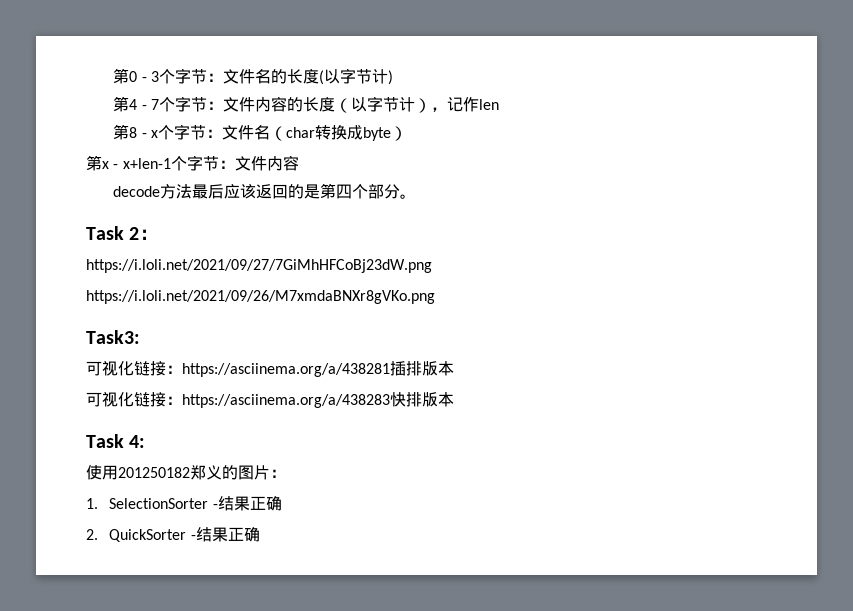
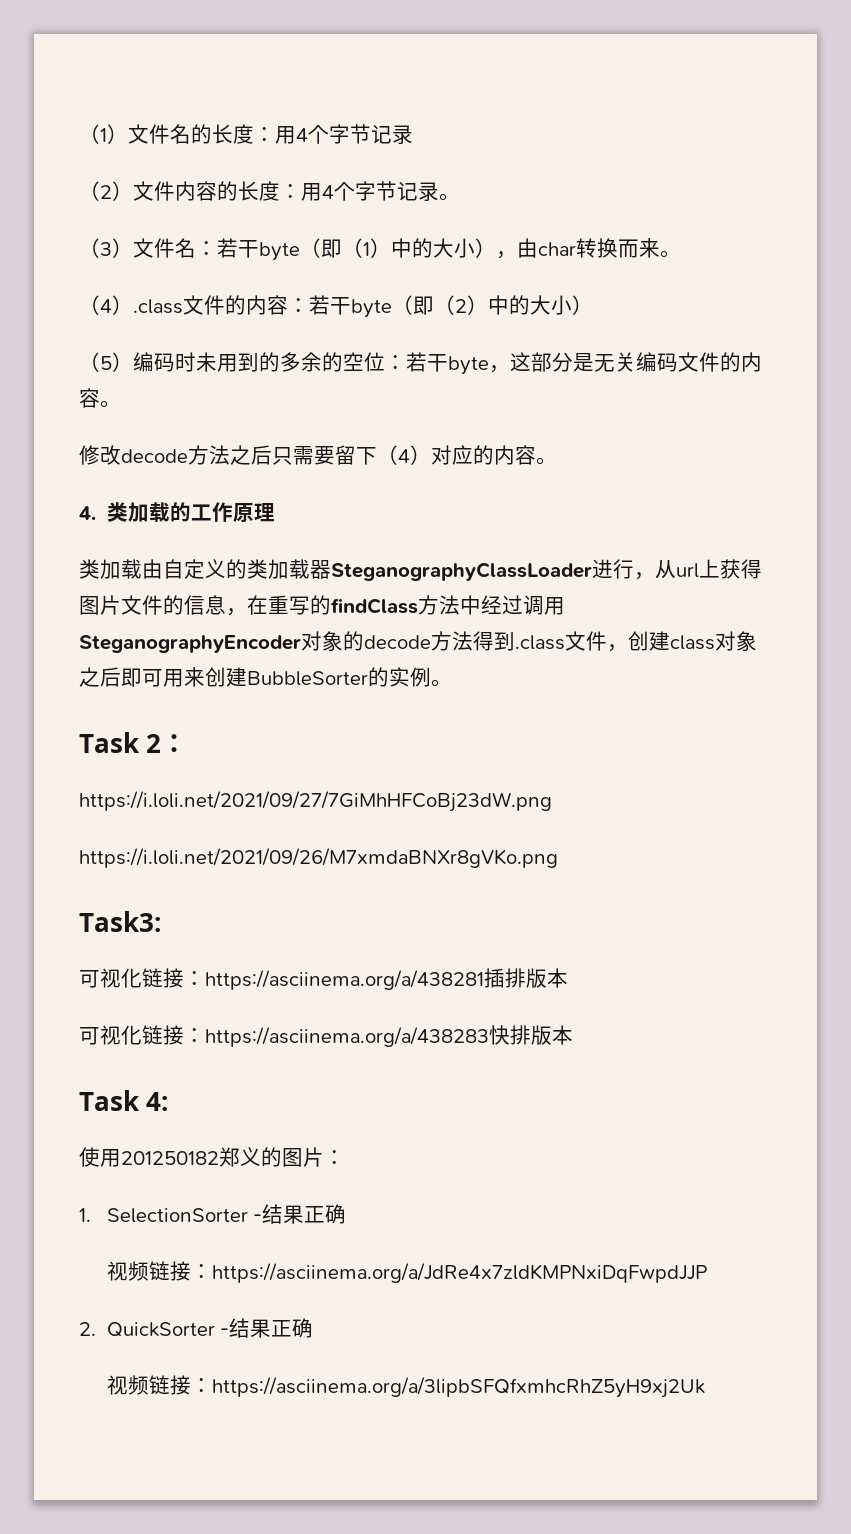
- 第0 - 3个字节：文件名的长度(以字节计)
- 第4 - 7个字节：文件内容的长度（以字节计），记作len
- 第8 - x个字节：文件名（char转换成byte）
- 第x - x+len-1个字节：文件内容
- decode方法最后应该返回的是第四个部分。
+ （1）文件名的长度：用4个字节记录
+ （2）文件内容的长度：用4个字节记录。
+ （3）文件名：若干byte（即（1）中的大小），由char转换而来。
+ （4）.class文件的内容：若干byte（即（2）中的大小）
+ （5）编码时未用到的多余的空位：若干byte，这部分是无关编码文件的内容。
+ 修改decode方法之后只需要留下（4）对应的内容。
+ 4.类加载的工作原理
+ 类加载由自定义的类加载器SteganographyClassLoader进行，从url上获得图片文件的信息，在重写的findClass方法中经过调用SteganographyEncoder对象的decode方法得到.class文件，创建class对象之后即可用来创建BubbleSorter的实例。
+ 视频链接：https://asciinema.org/a/JdRe4x7zldKMPNxiDqFwpdJJP
+ 视频链接：https://asciinema.org/a/3lipbSFQfxmhcRhZ5yH9xj2Uk

